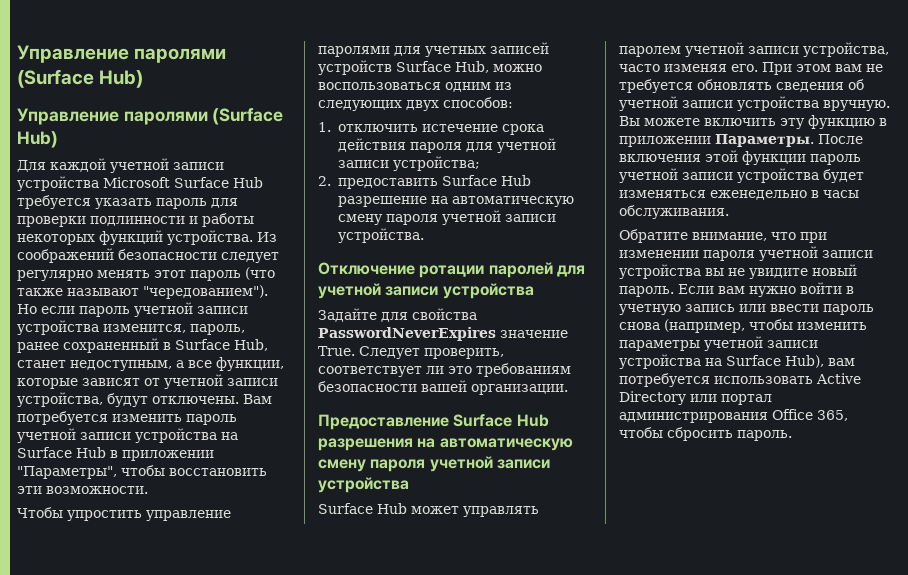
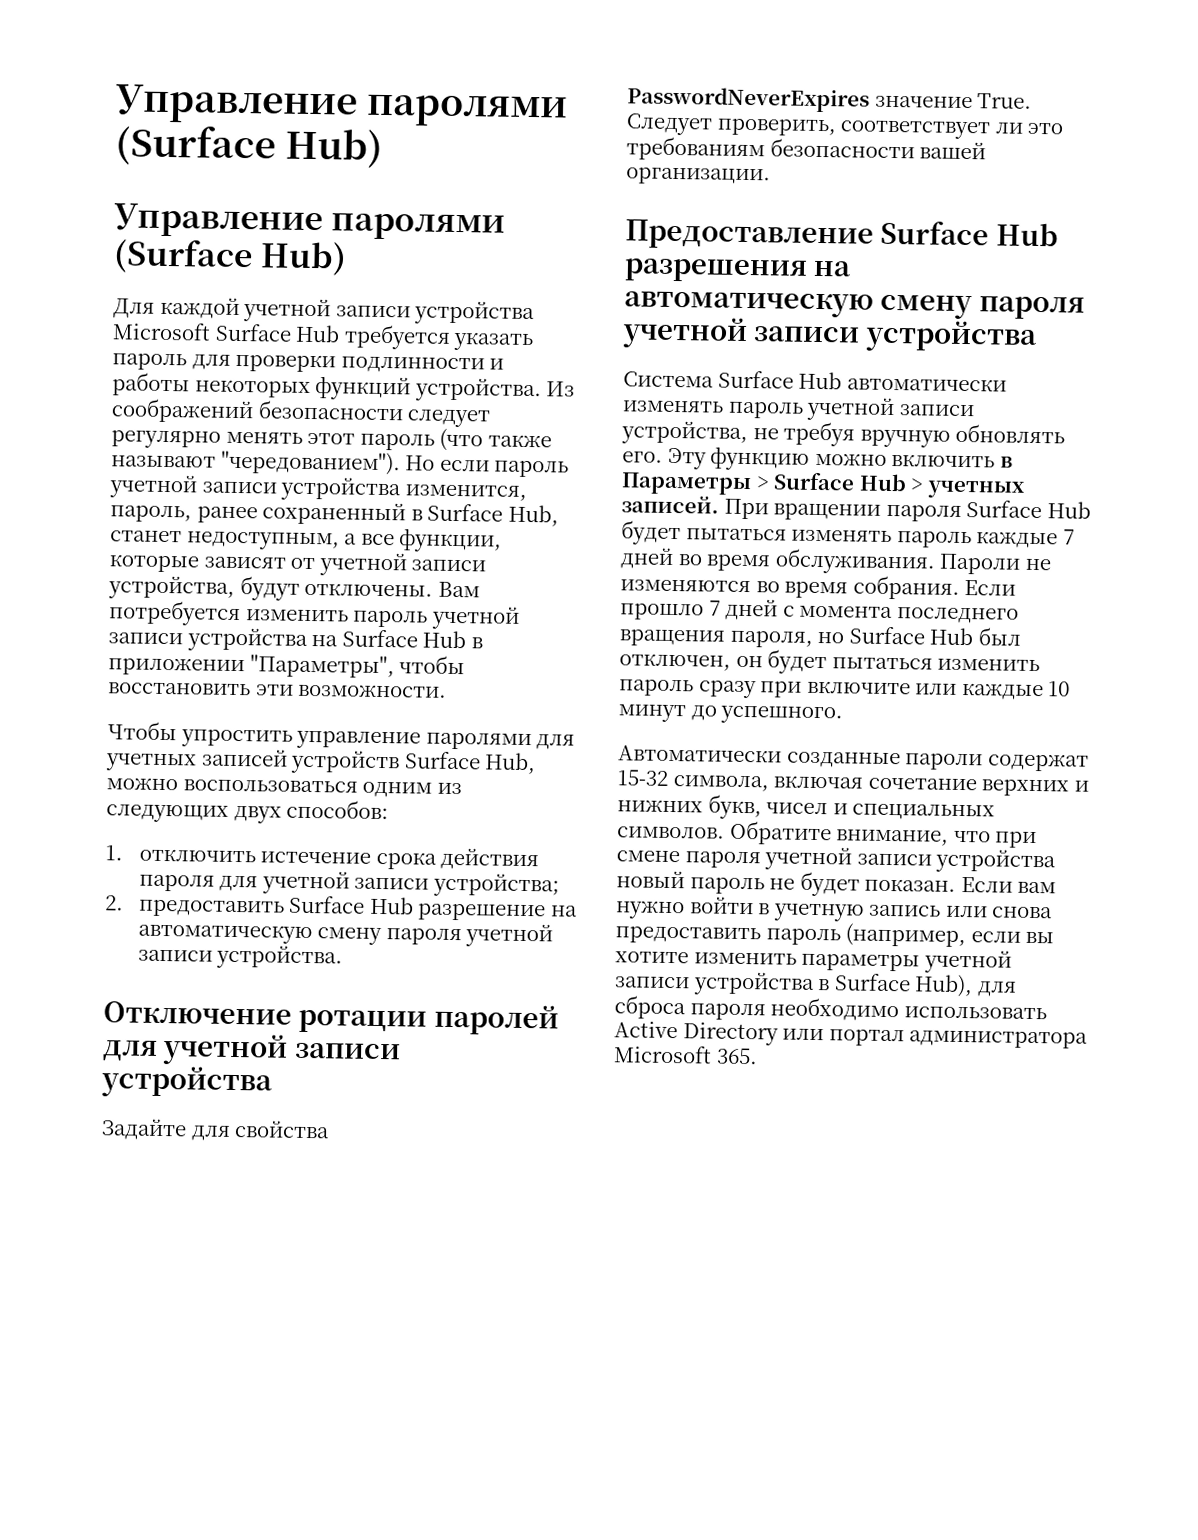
- Surface Hub может управлять паролем учетной записи устройства, часто изменяя его. При этом вам не требуется обновлять сведения об учетной записи устройства вручную. Вы можете включить эту функцию в приложении Параметры. После включения этой функции пароль учетной записи устройства будет изменяться еженедельно в часы обслуживания.
- Обратите внимание, что при изменении пароля учетной записи устройства вы не увидите новый пароль.
+ Система Surface Hub автоматически изменять пароль учетной записи устройства, не требуя вручную обновлять его. Эту функцию можно включить в Параметры > Surface Hub > учетных записей. При вращении пароля Surface Hub будет пытаться изменять пароль каждые 7 дней во время обслуживания. Пароли не изменяются во время собрания. Если прошло 7 дней с момента последнего вращения пароля, но Surface Hub был отключен, он будет пытаться изменить пароль сразу при включите или каждые 10 минут до успешного.
+ Автоматически созданные пароли содержат 15-32 символа, включая сочетание верхних и нижних букв, чисел и специальных символов. Обратите внимание, что при смене пароля учетной записи устройства новый пароль не будет показан.
- Если вам нужно войти в учетную запись или ввести пароль снова (например, чтобы изменить параметры учетной записи устройства на Surface Hub), вам потребуется использовать Active Directory или портал администрирования Office 365, чтобы сбросить пароль.
+ Если вам нужно войти в учетную запись или снова предоставить пароль (например, если вы хотите изменить параметры учетной записи устройства в Surface Hub), для сброса пароля необходимо использовать Active Directory или портал администратора Microsoft 365.

